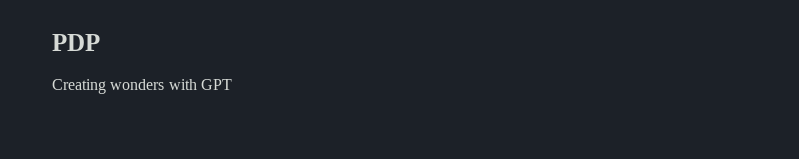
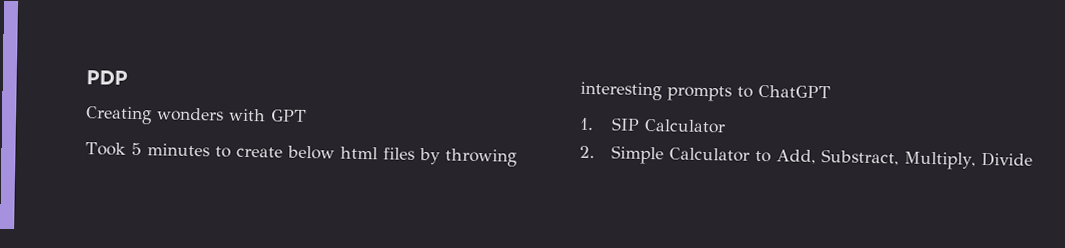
+ Took 5 minutes to create below html files by throwing interesting prompts to ChatGPT
+ 1. SIP Calculator
+ 2. Simple Calculator to Add, Substract, Multiply, Divide

